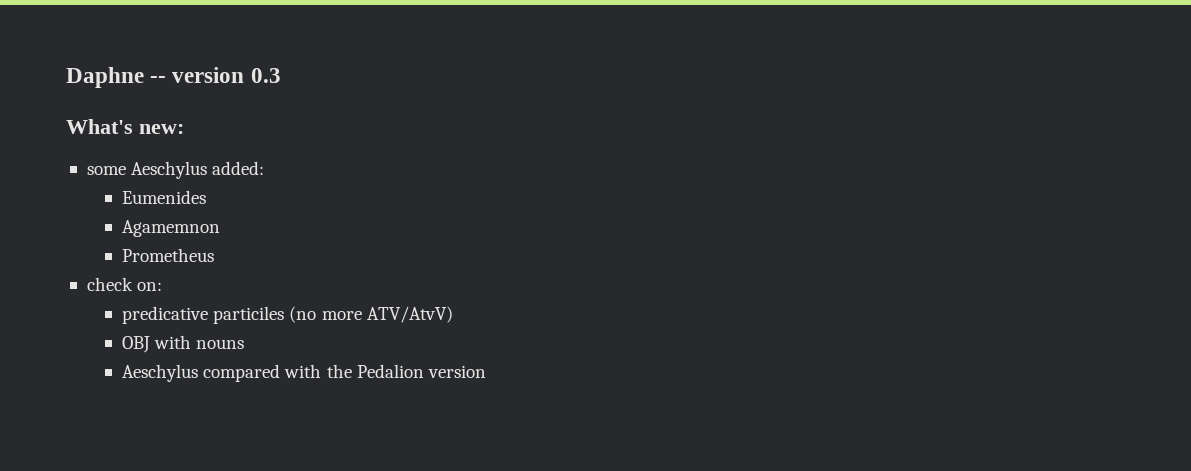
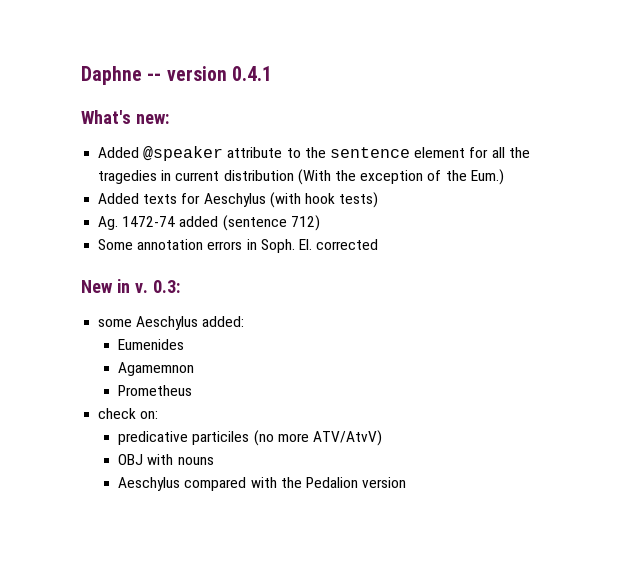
- Daphne -- version 0.3
+ Daphne -- version 0.4.1
+ Added @speaker attribute to the sentence element for all the tragedies in current distribution (With the exception of the Eum.)
+ Added texts for Aeschylus (with hook tests)
+ Ag. 1472-74 added (sentence 712)
+ Some annotation errors in Soph. El. corrected
+ New in v. 0.3:

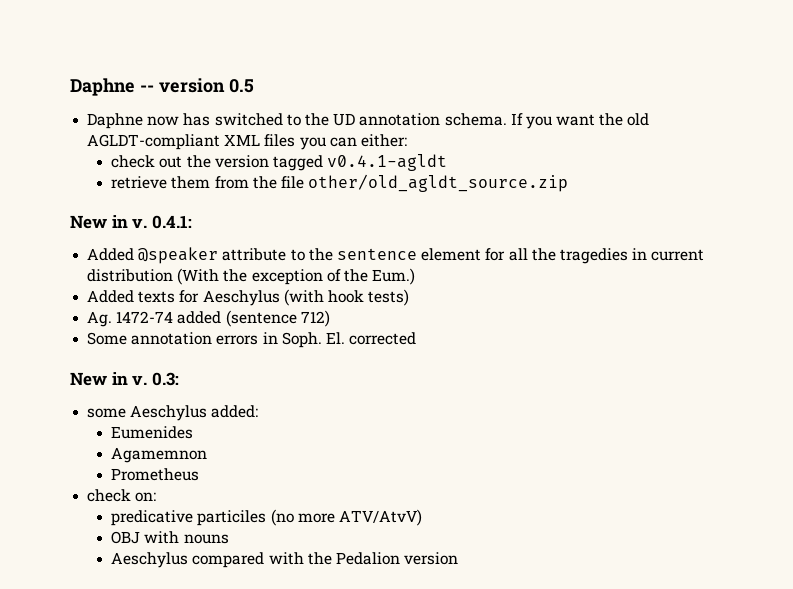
- Daphne -- version 0.4.1
- What's new:
+ Daphne -- version 0.5
+ Daphne now has switched to the UD annotation schema. If you want the old AGLDT-compliant XML files you can either:
+ check out the version tagged v0.4.1-agldt
+ retrieve them from the file other/old_agldt_source.zip
+ New in v. 0.4.1:

